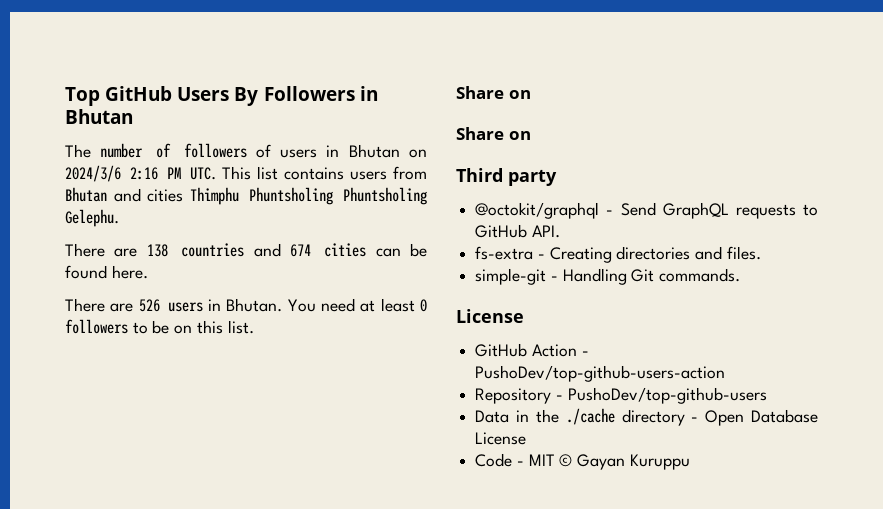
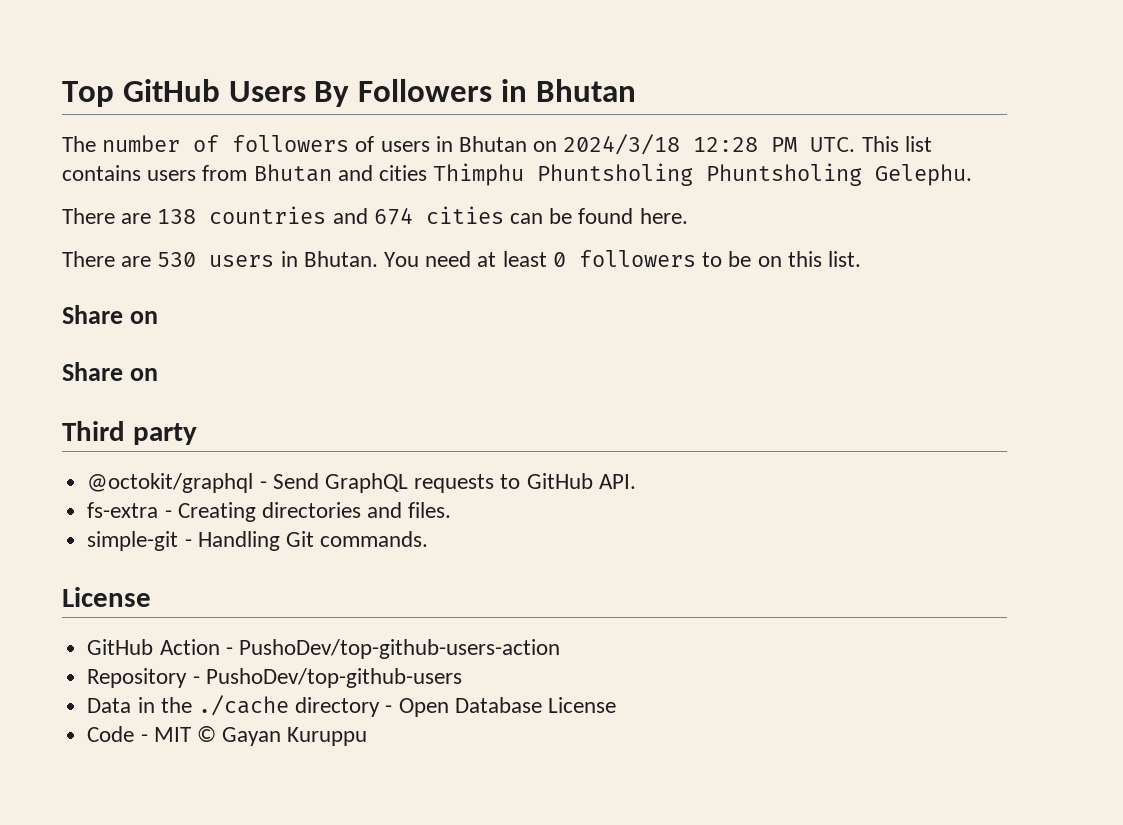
- The number of followers of users in Bhutan on 2024/3/6 2:16 PM UTC. This list contains users from Bhutan and cities Thimphu Phuntsholing Phuntsholing Gelephu.
+ The number of followers of users in Bhutan on 2024/3/18 12:28 PM UTC. This list contains users from Bhutan and cities Thimphu Phuntsholing Phuntsholing Gelephu.
- There are 526 users in Bhutan.
+ There are 530 users in Bhutan.

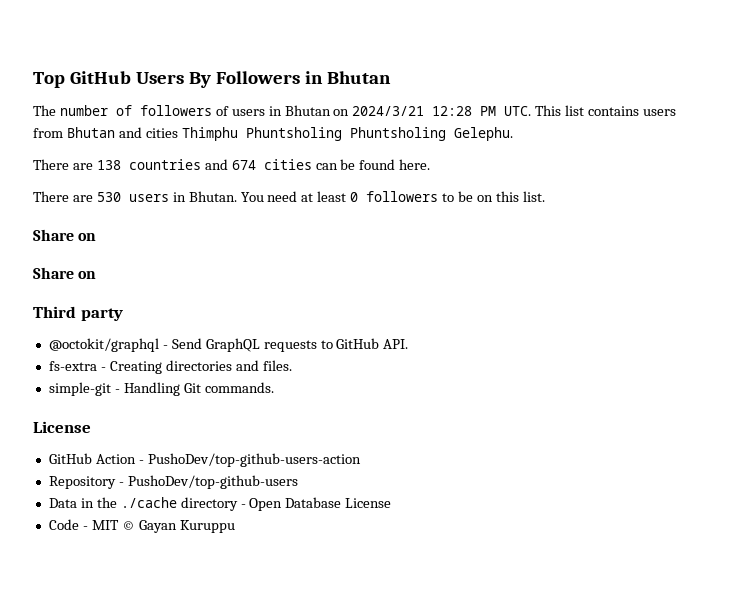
- The number of followers of users in Bhutan on 2024/3/18 12:28 PM UTC. This list contains users from Bhutan and cities Thimphu Phuntsholing Phuntsholing Gelephu.
+ The number of followers of users in Bhutan on 2024/3/21 12:28 PM UTC. This list contains users from Bhutan and cities Thimphu Phuntsholing Phuntsholing Gelephu.

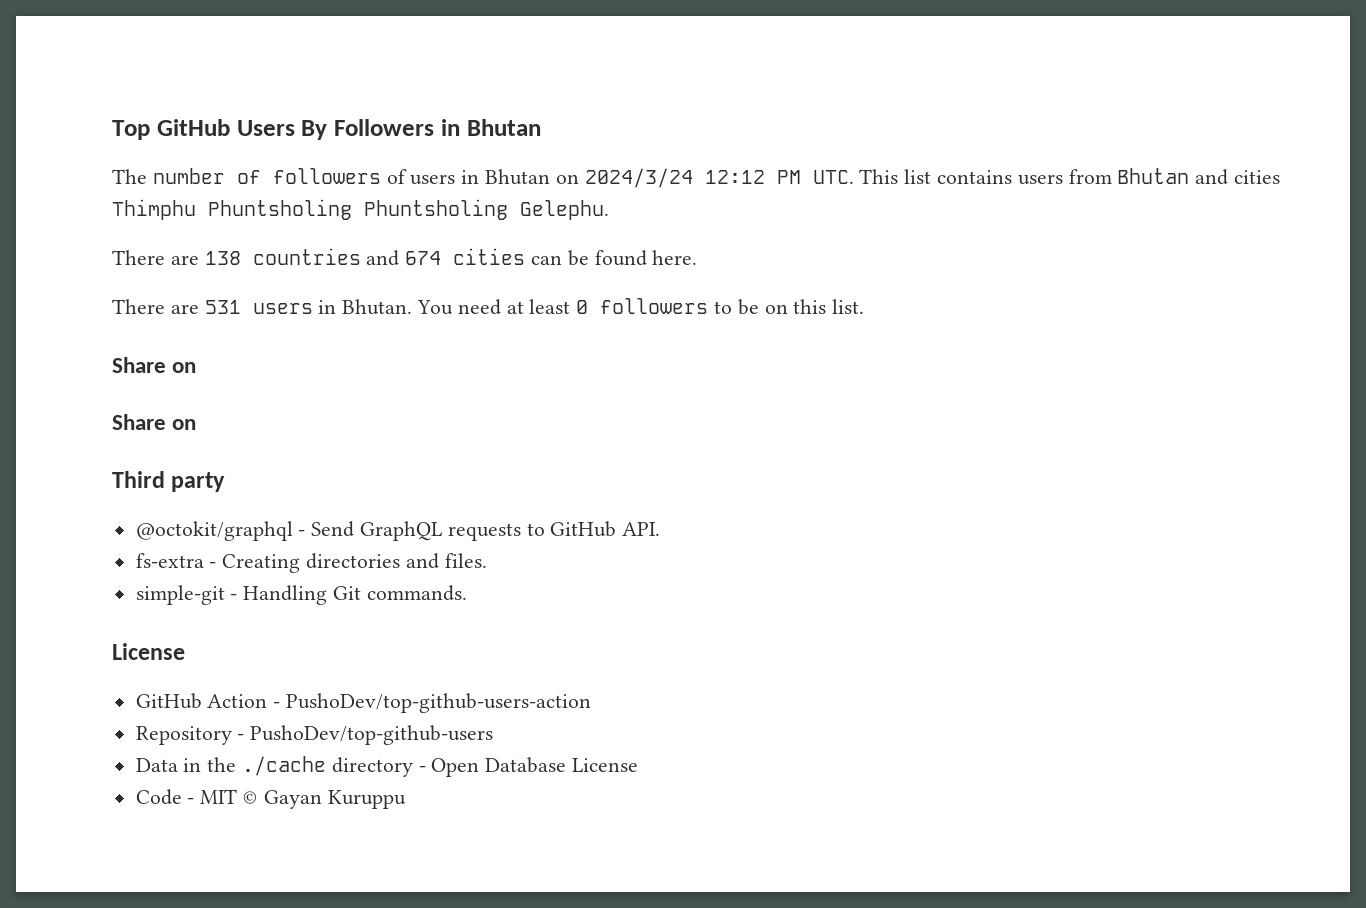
- The number of followers of users in Bhutan on 2024/3/21 12:28 PM UTC. This list contains users from Bhutan and cities Thimphu Phuntsholing Phuntsholing Gelephu.
+ The number of followers of users in Bhutan on 2024/3/24 12:12 PM UTC. This list contains users from Bhutan and cities Thimphu Phuntsholing Phuntsholing Gelephu.
- There are 530 users in Bhutan.
+ There are 531 users in Bhutan.

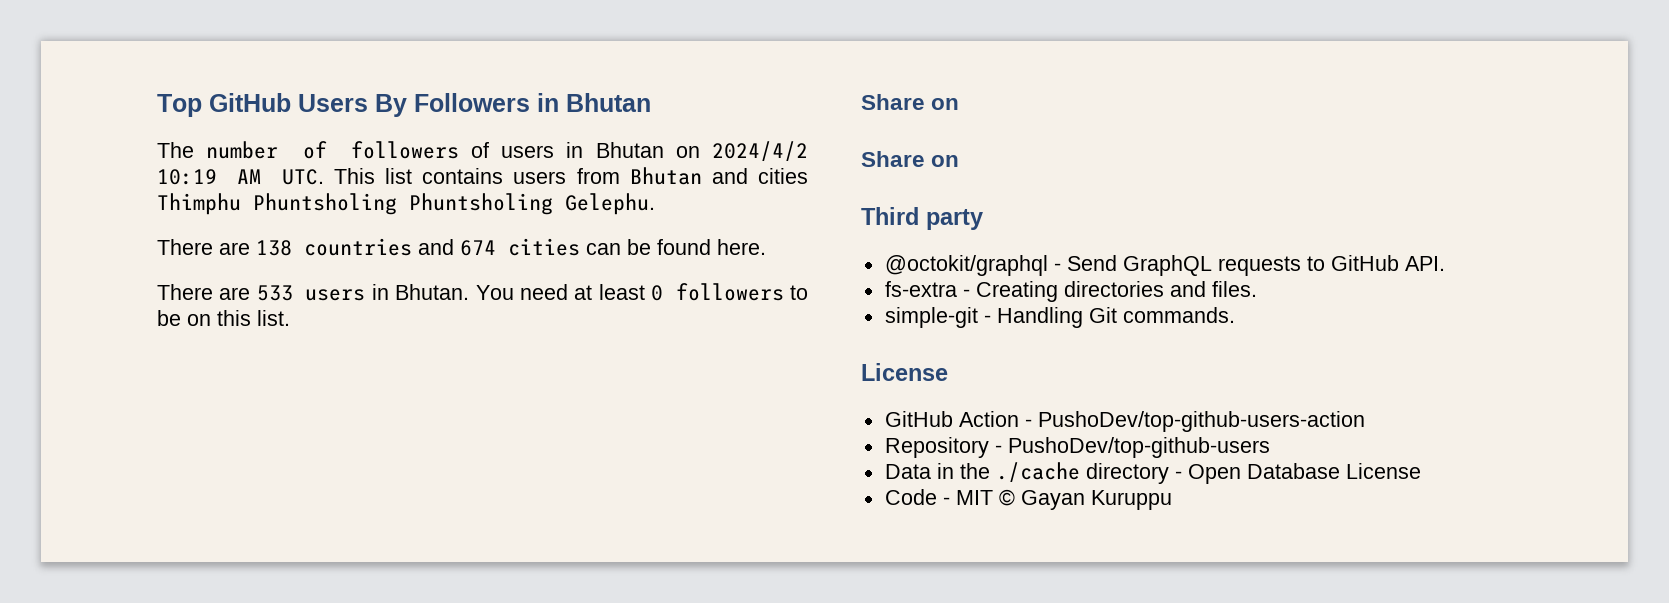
- The number of followers of users in Bhutan on 2024/3/24 12:12 PM UTC. This list contains users from Bhutan and cities Thimphu Phuntsholing Phuntsholing Gelephu.
+ The number of followers of users in Bhutan on 2024/4/2 10:19 AM UTC. This list contains users from Bhutan and cities Thimphu Phuntsholing Phuntsholing Gelephu.
- There are 531 users in Bhutan.
+ There are 533 users in Bhutan.

